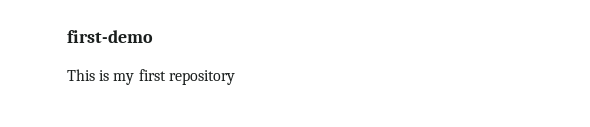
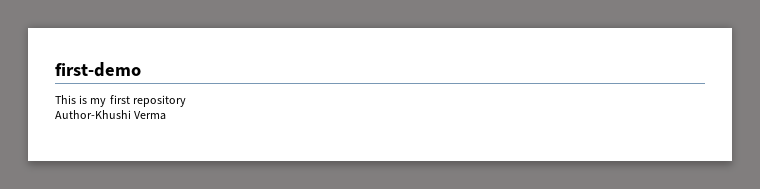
+ Author-Khushi Verma

